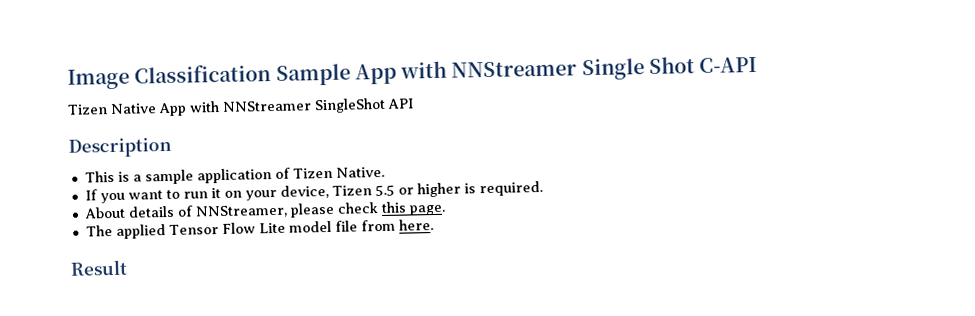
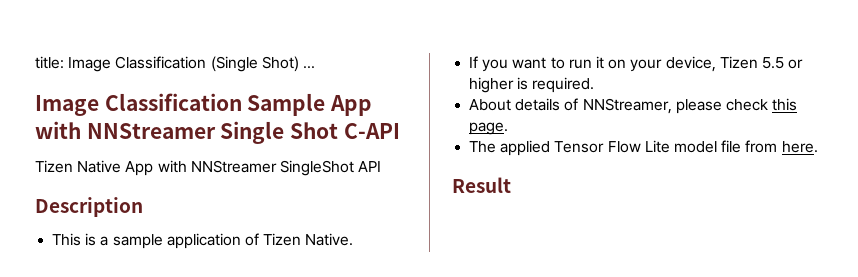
+ title: Image Classification (Single Shot) ...

